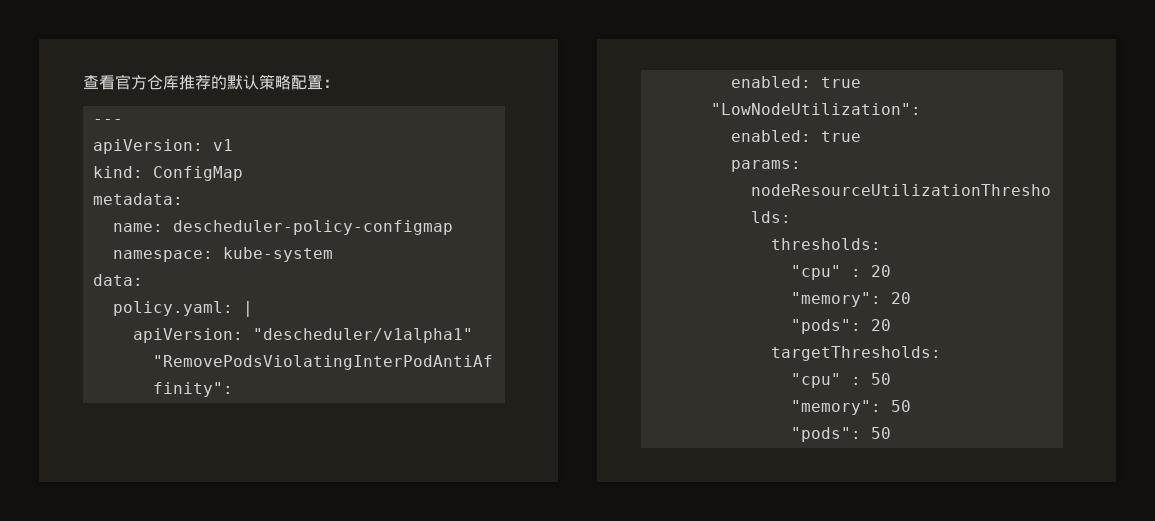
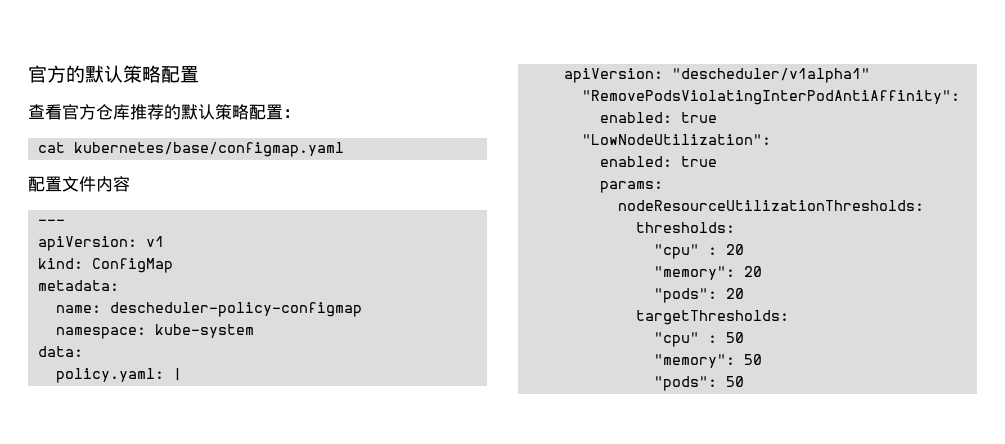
+ 官方的默认策略配置
+ cat kubernetes/base/configmap.yaml
+ 配置文件内容

